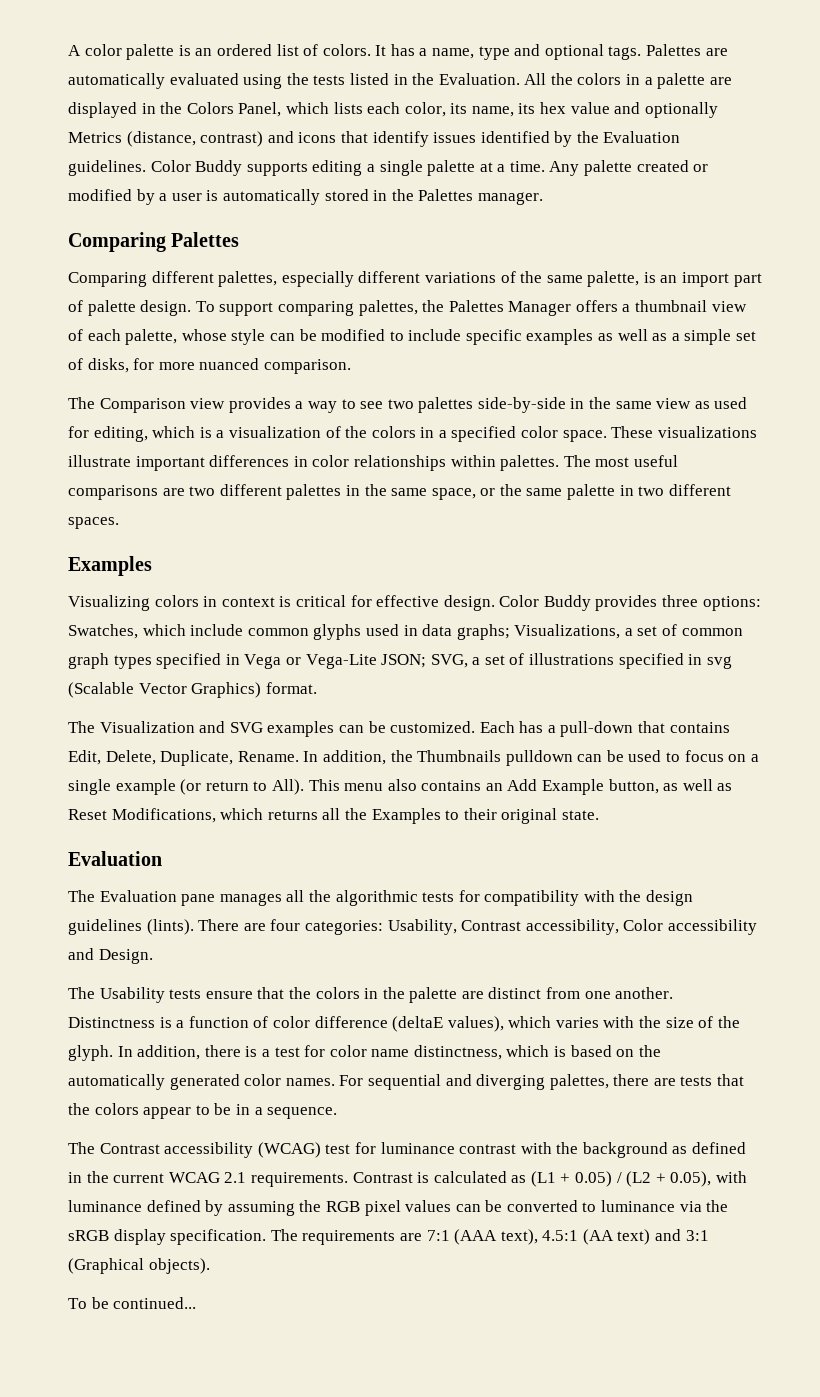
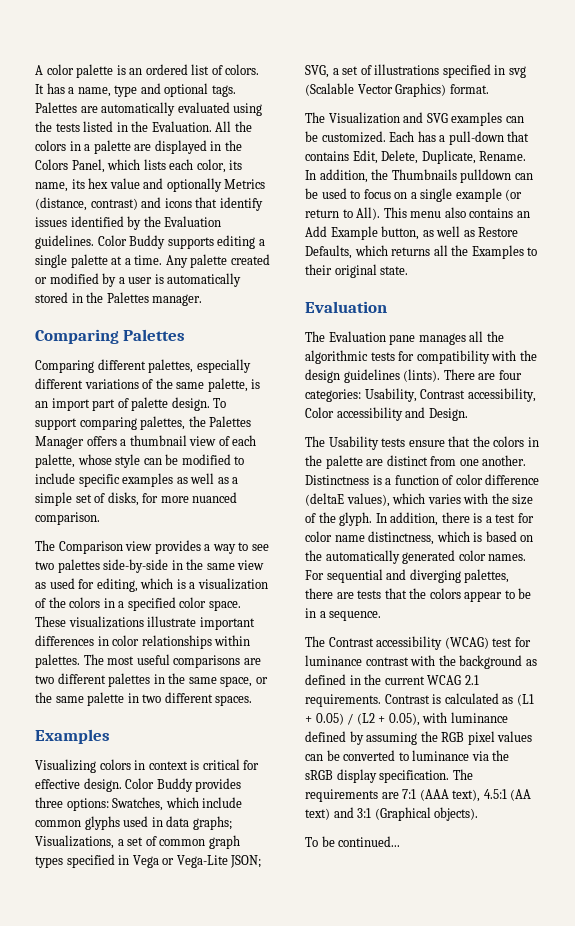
- This menu also contains an Add Example button, as well as Reset Modifications, which returns all the Examples to their original state.
+ This menu also contains an Add Example button, as well as Restore Defaults, which returns all the Examples to their original state.

